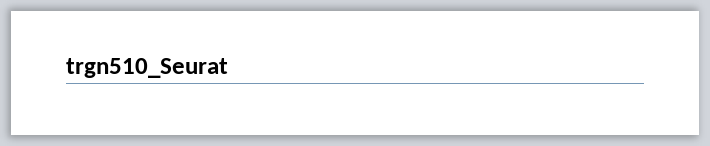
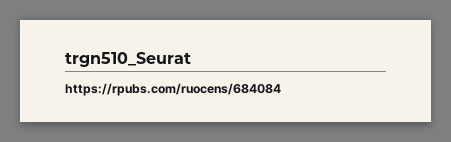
+ https://rpubs.com/ruocens/684084

